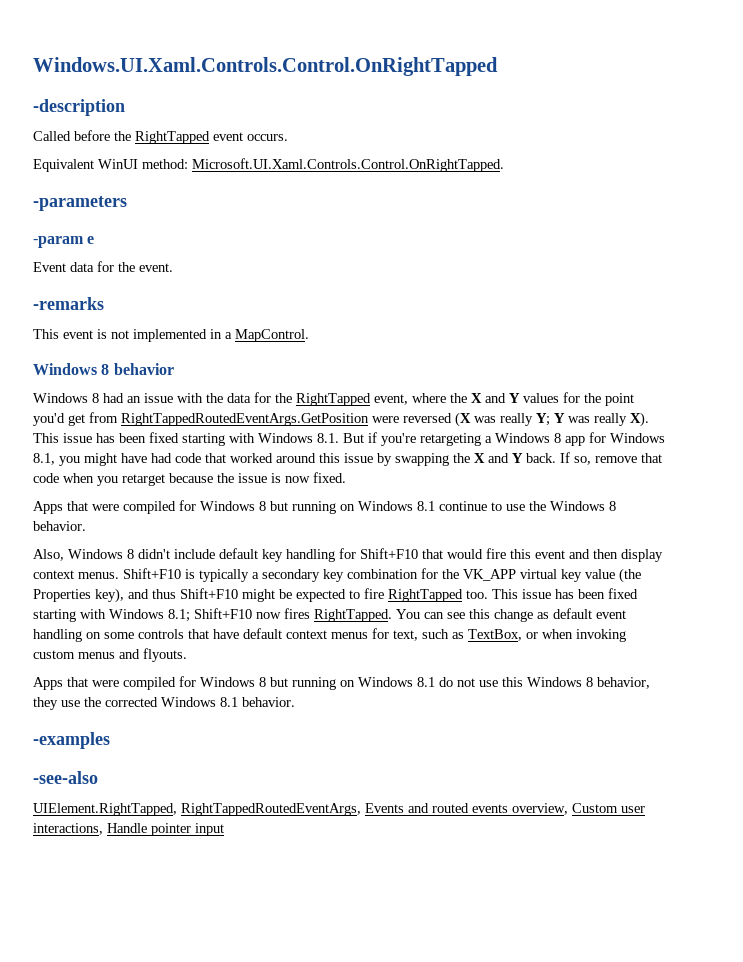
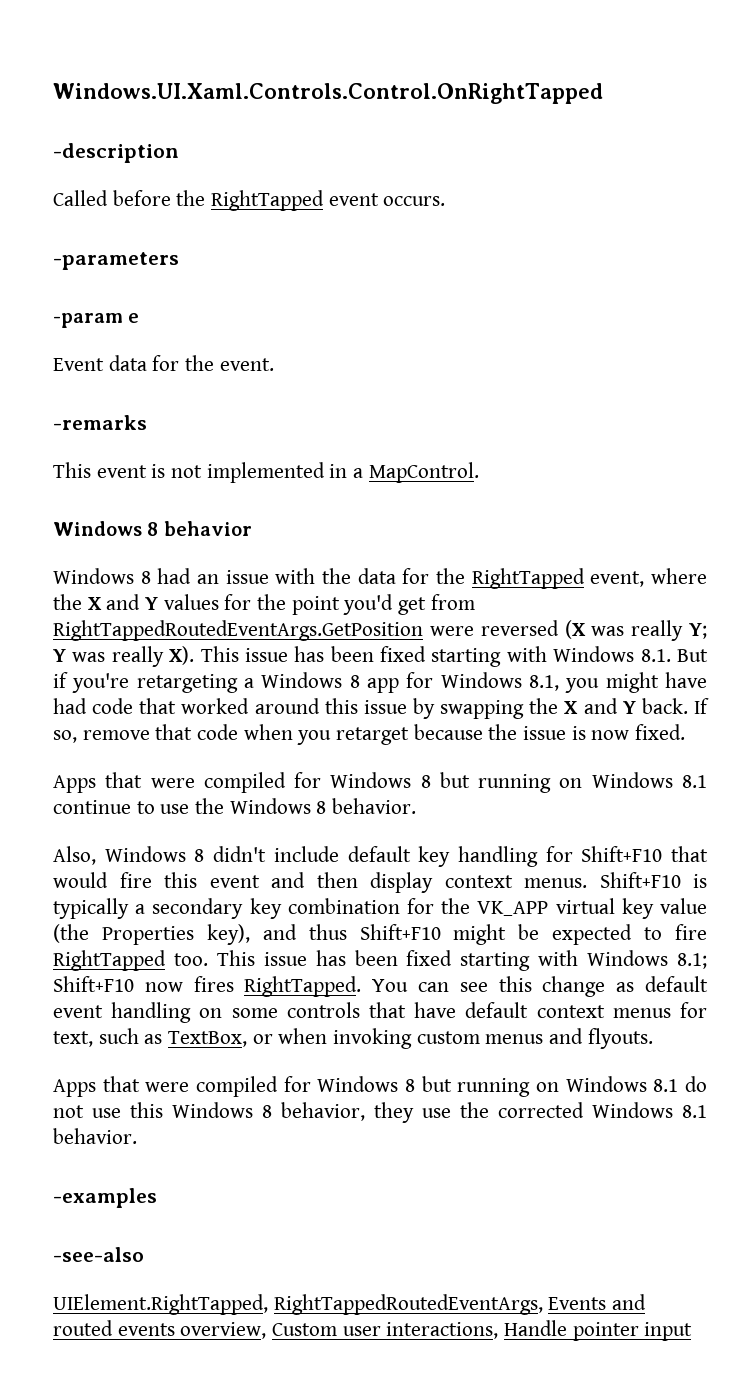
- Equivalent WinUI method: Microsoft.UI.Xaml.Controls.Control.OnRightTapped.

